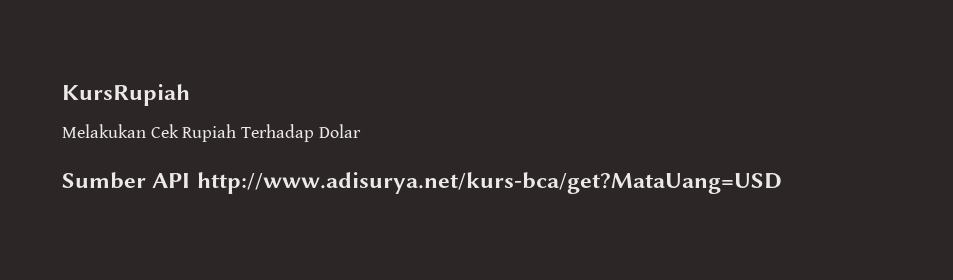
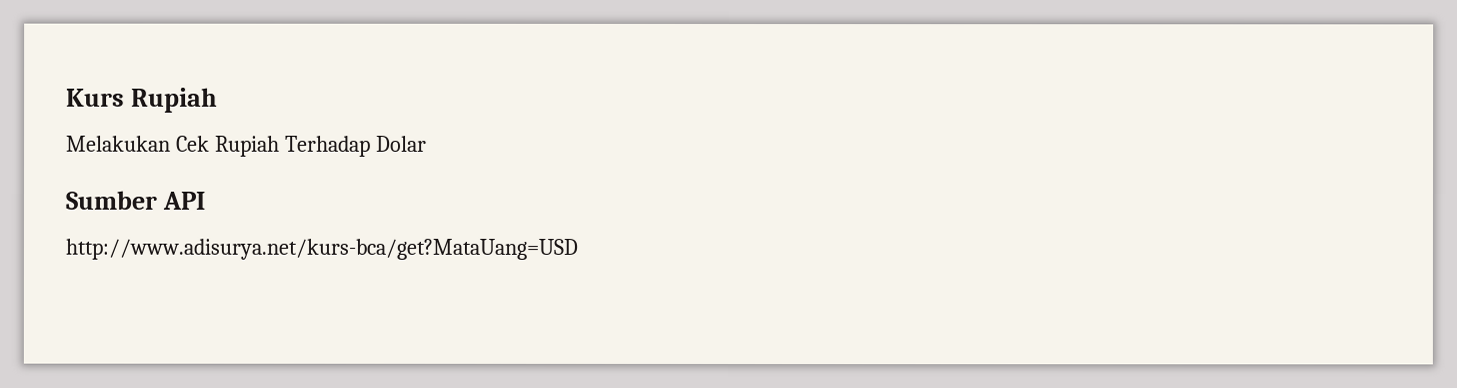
- KursRupiah
+ Kurs Rupiah
- Sumber API http://www.adisurya.net/kurs-bca/get?MataUang=USD
+ Sumber API
+ http://www.adisurya.net/kurs-bca/get?MataUang=USD

